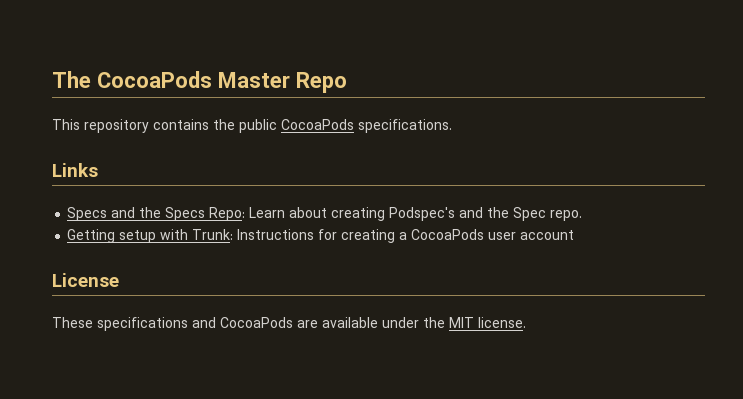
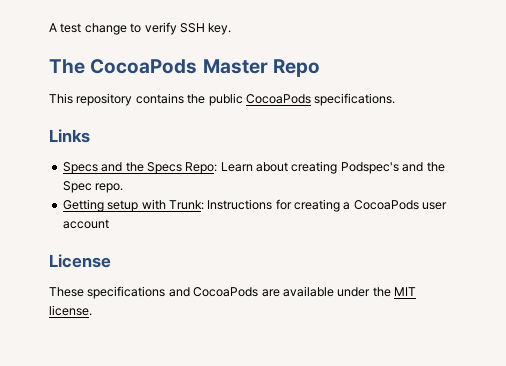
+ A test change to verify SSH key.

